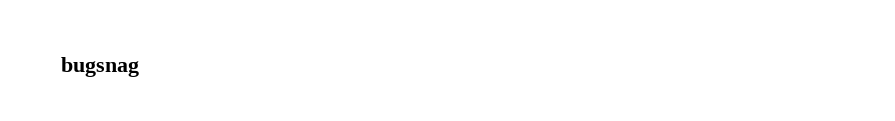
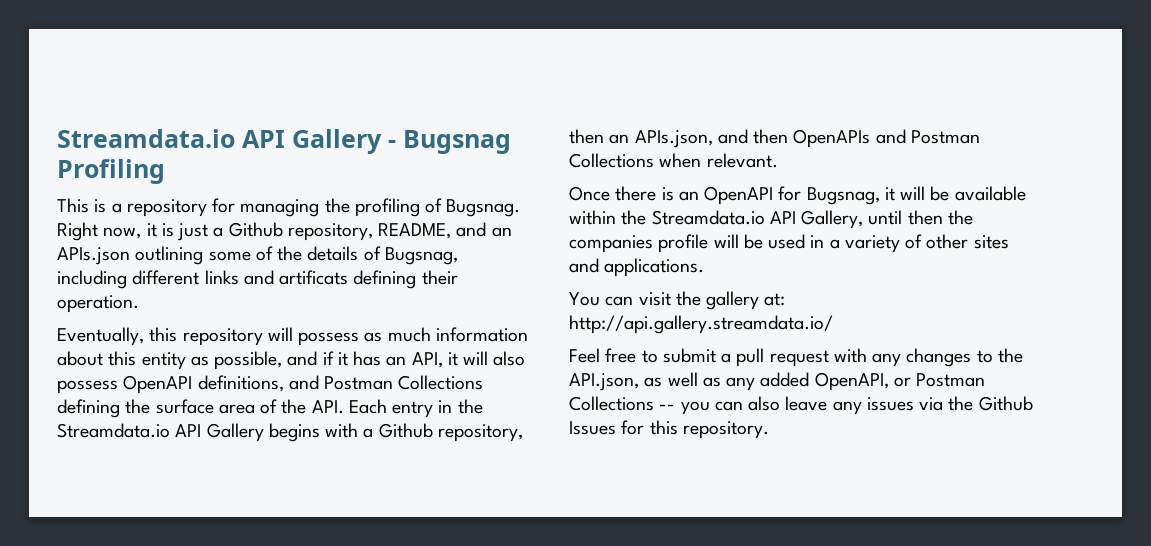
- bugsnag
+ Streamdata.io API Gallery - Bugsnag Profiling
+ This is a repository for managing the profiling of Bugsnag. Right now, it is just a Github repository, README, and an APIs.json outlining some of the details of Bugsnag, including different links and artificats defining their operation.
+ Eventually, this repository will possess as much information about this entity as possible, and if it has an API, it will also possess OpenAPI definitions, and Postman Collections defining the surface area of the API. Each entry in the Streamdata.io API Gallery begins with a Github repository, then an APIs.json, and then OpenAPIs and Postman Collections when relevant.
+ Once there is an OpenAPI for Bugsnag, it will be available within the Streamdata.io API Gallery, until then the companies profile will be used in a variety of other sites and applications.
+ You can visit the gallery at: http://api.gallery.streamdata.io/
+ Feel free to submit a pull request with any changes to the API.json, as well as any added OpenAPI, or Postman Collections -- you can also leave any issues via the Github Issues for this repository.

